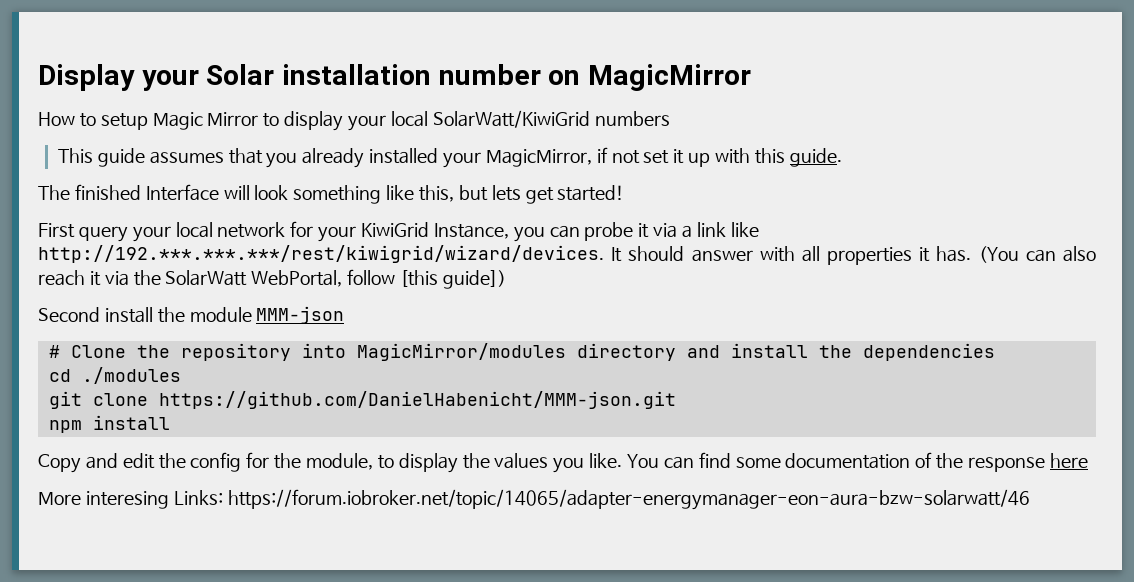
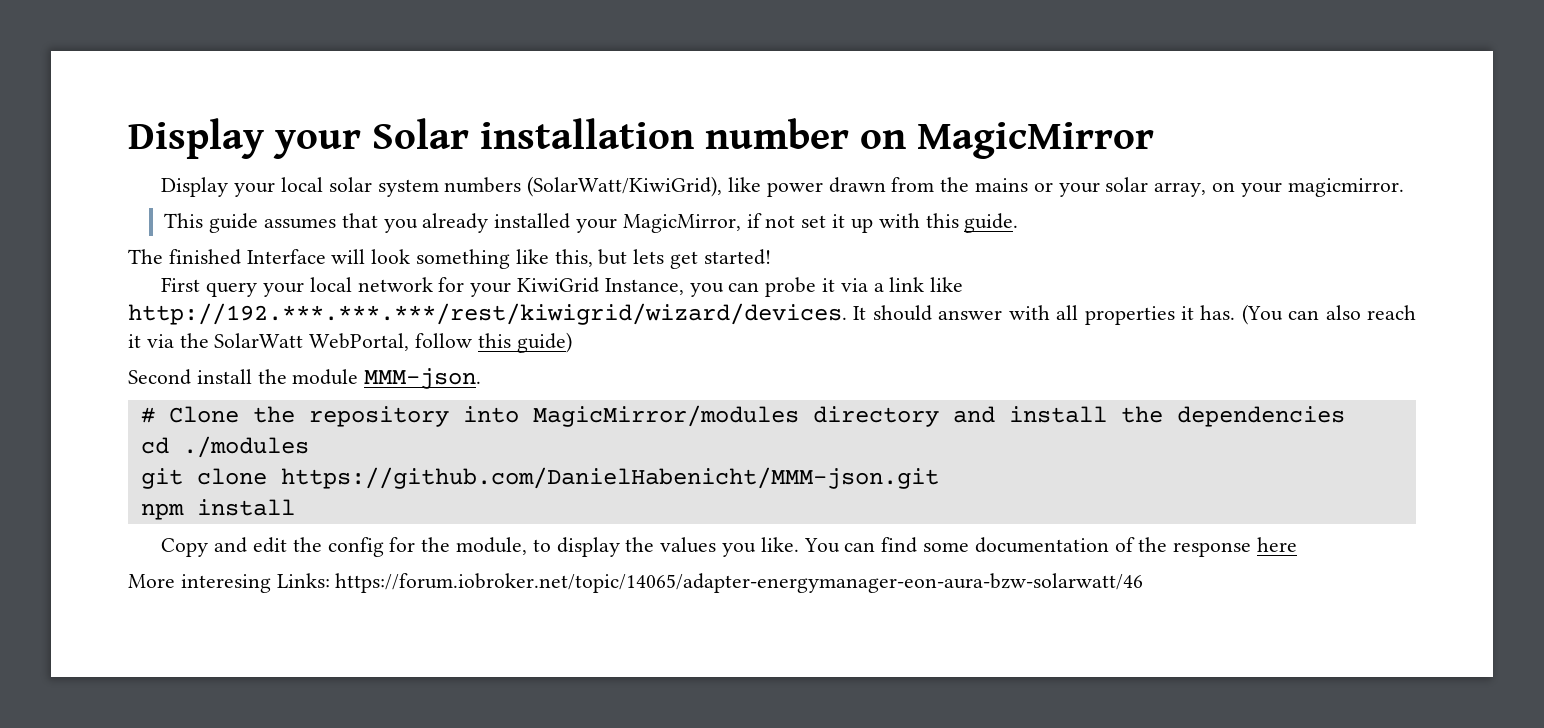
- How to setup Magic Mirror to display your local SolarWatt/KiwiGrid numbers
+ Display your local solar system numbers (SolarWatt/KiwiGrid), like power drawn from the mains or your solar array, on your magicmirror.
- (You can also reach it via the SolarWatt WebPortal, follow [this guide])
+ (You can also reach it via the SolarWatt WebPortal, follow this guide)
- Second install the module MMM-json
+ Second install the module MMM-json.

